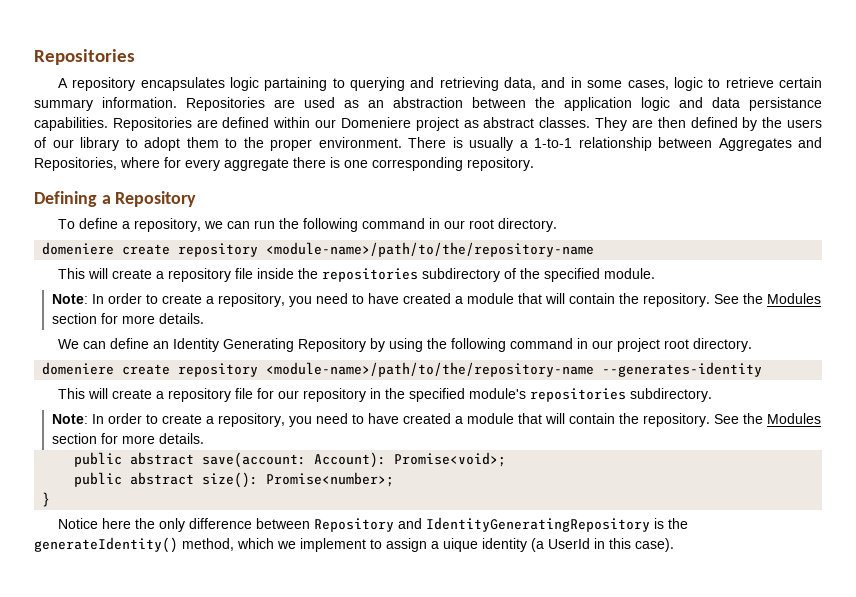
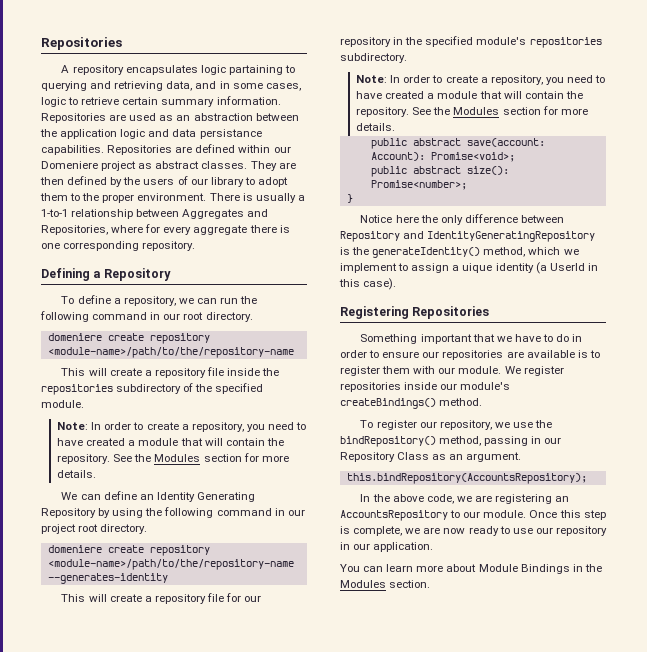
+ Registering Repositories
+ Something important that we have to do in order to ensure our repositories are available is to register them with our module. We register repositories inside our module's createBindings() method.
+ To register our repository, we use the bindRepository() method, passing in our Repository Class as an argument.
+ this.bindRepository(AccountsRepository);
+ In the above code, we are registering an AccountsRepository to our module. Once this step is complete, we are now ready to use our repository in our application.
+ You can learn more about Module Bindings in the Modules section.

